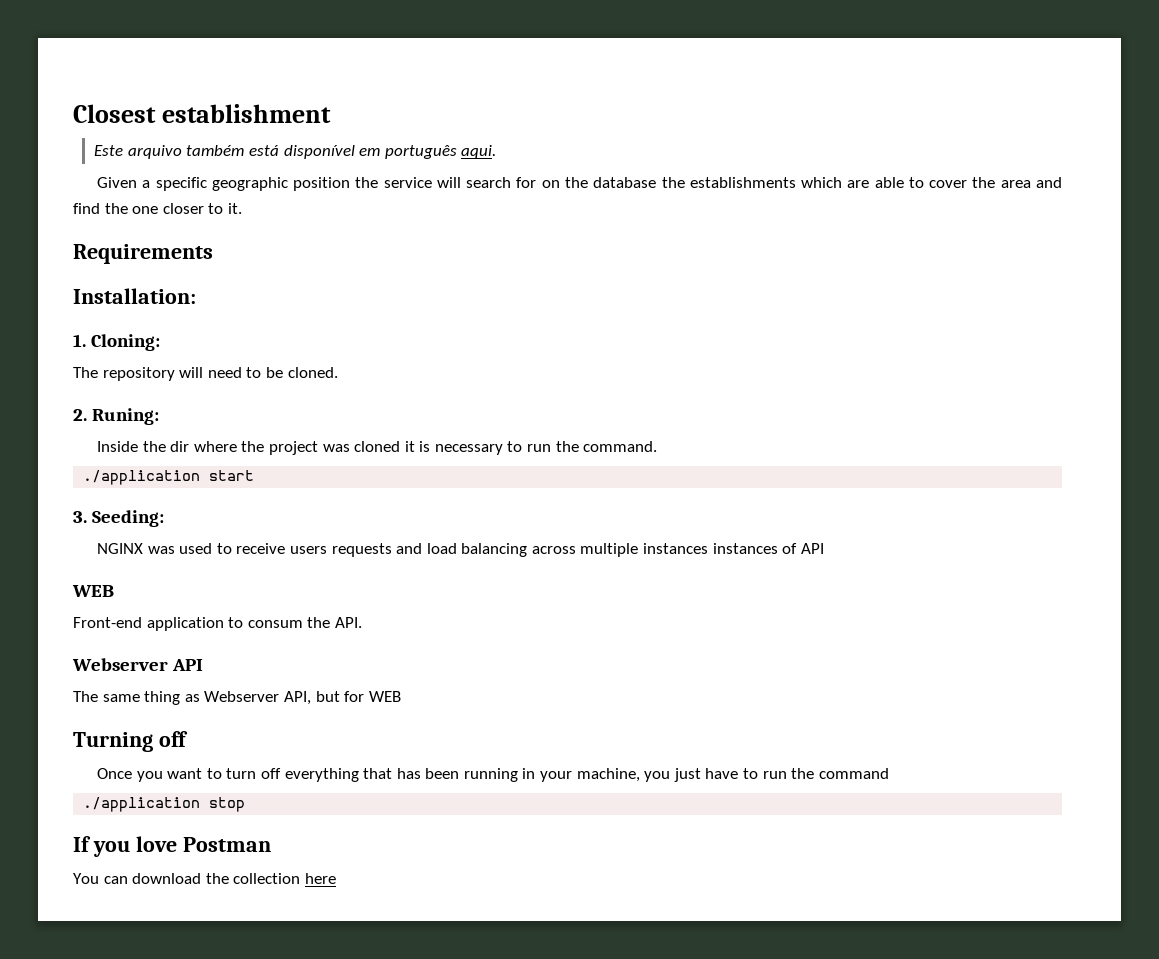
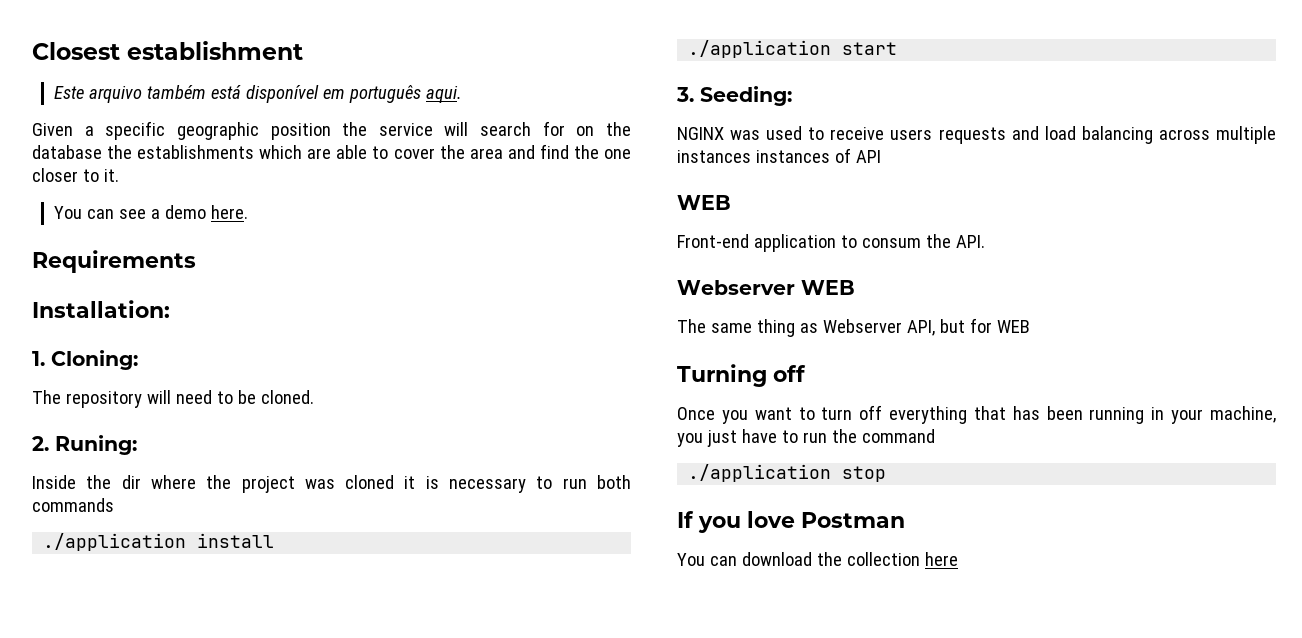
+ You can see a demo here.
- Inside the dir where the project was cloned it is necessary to run the command.
+ Inside the dir where the project was cloned it is necessary to run both commands
+ ./application install
- Webserver API
+ Webserver WEB

